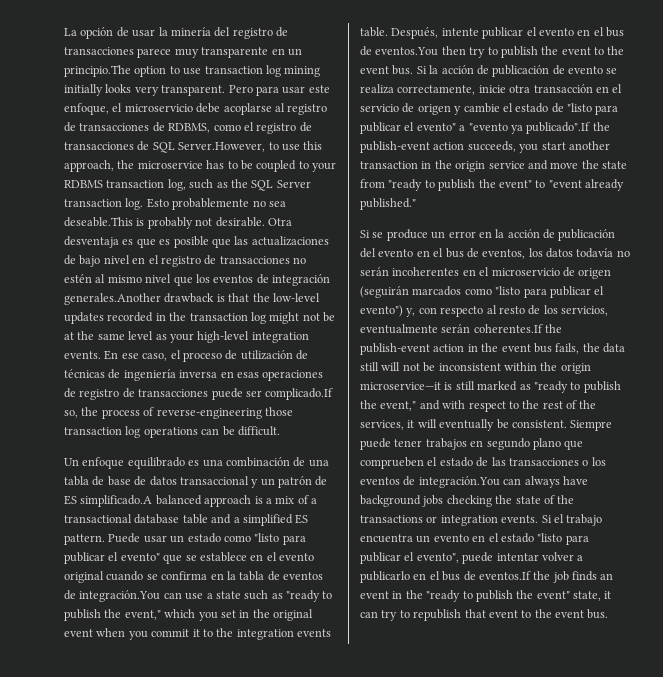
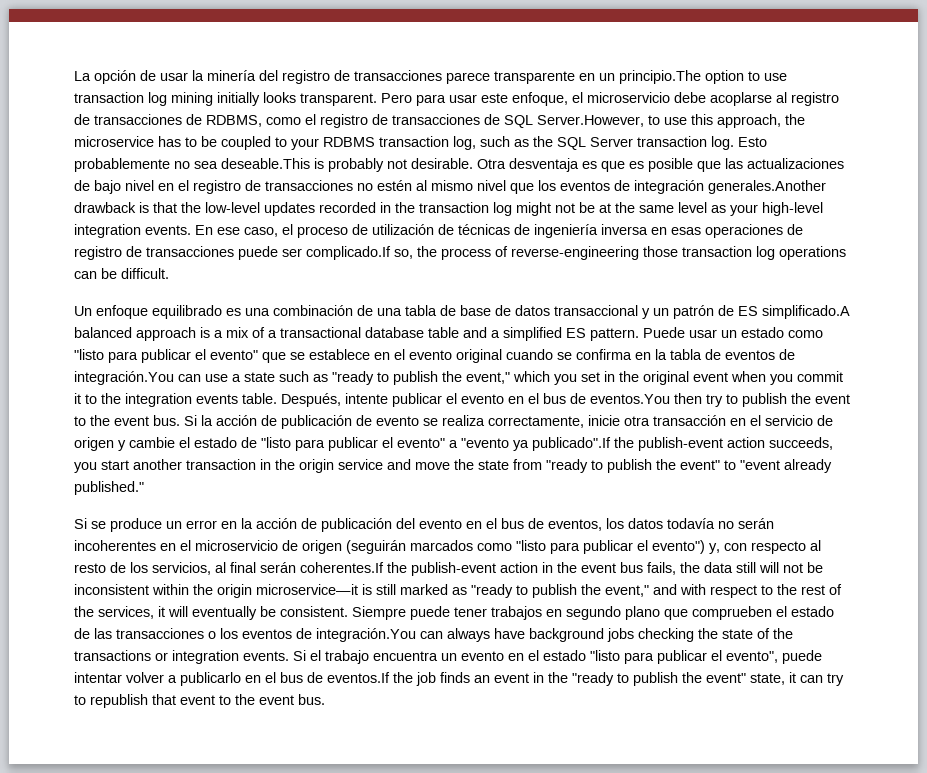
- La opción de usar la minería del registro de transacciones parece muy transparente en un principio.The option to use transaction log mining initially looks very transparent.
+ La opción de usar la minería del registro de transacciones parece transparente en un principio.The option to use transaction log mining initially looks transparent.
- Si se produce un error en la acción de publicación del evento en el bus de eventos, los datos todavía no serán incoherentes en el microservicio de origen (seguirán marcados como "listo para publicar el evento") y, con respecto al resto de los servicios, eventualmente serán coherentes.If the publish-event action in the event bus fails, the data still will not be inconsistent within the origin microservice—it is still marked as "ready to publish the event," and with respect to the rest of the services, it will eventually be consistent.
+ Si se produce un error en la acción de publicación del evento en el bus de eventos, los datos todavía no serán incoherentes en el microservicio de origen (seguirán marcados como "listo para publicar el evento") y, con respecto al resto de los servicios, al final serán coherentes.If the publish-event action in the event bus fails, the data still will not be inconsistent within the origin microservice—it is still marked as "ready to publish the event," and with respect to the rest of the services, it will eventually be consistent.

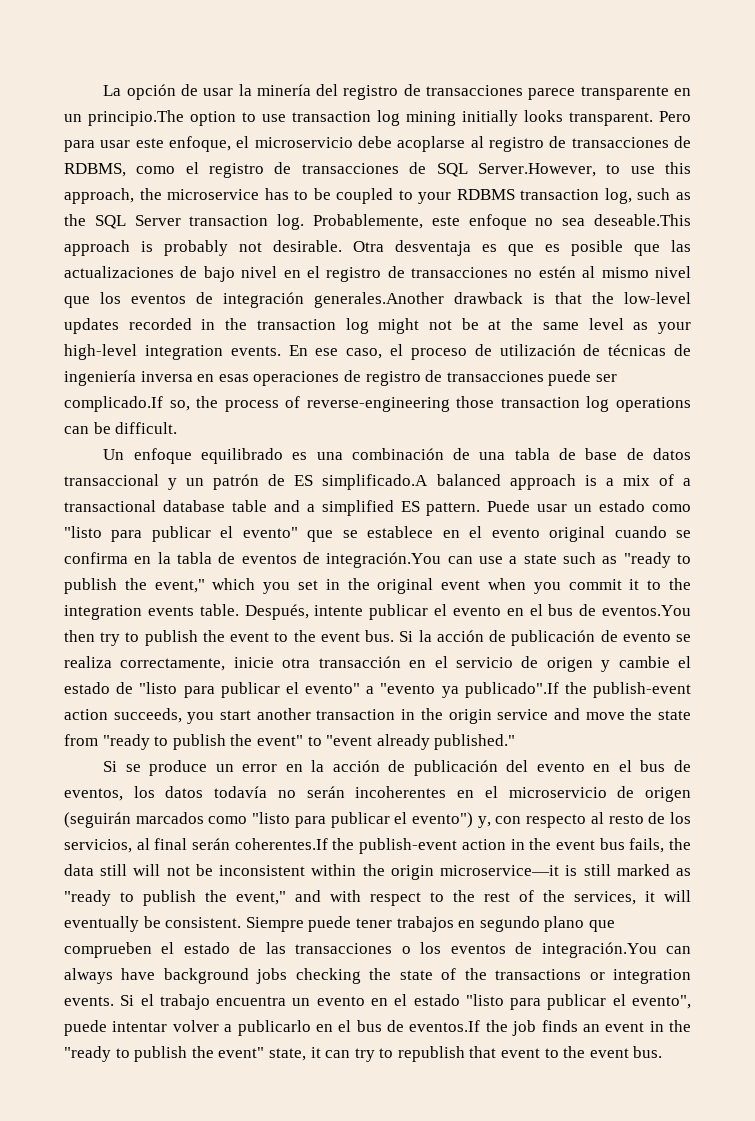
- Esto probablemente no sea deseable.This is probably not desirable.
+ Probablemente, este enfoque no sea deseable.This approach is probably not desirable.

